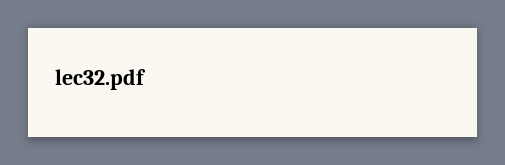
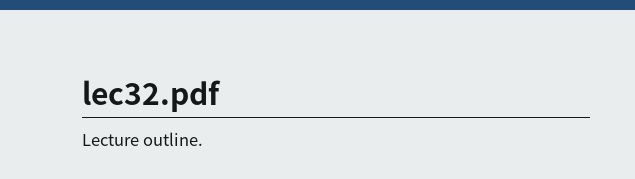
+ Lecture outline.

